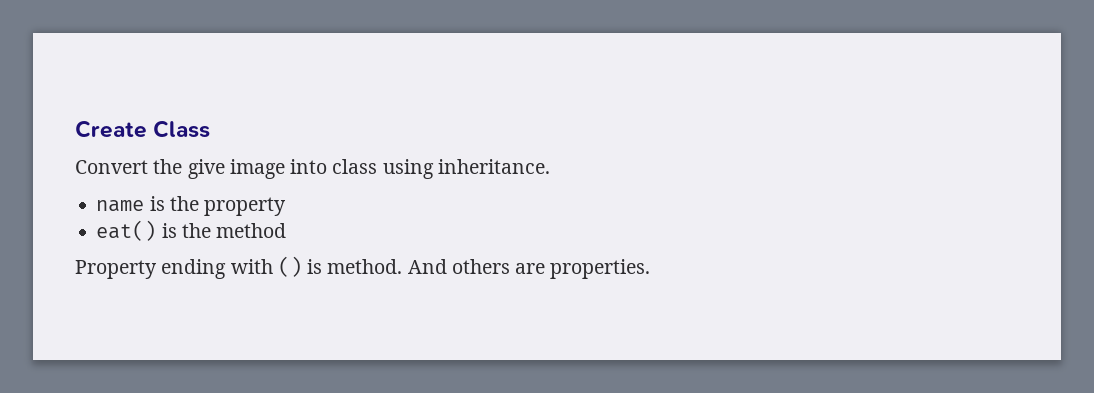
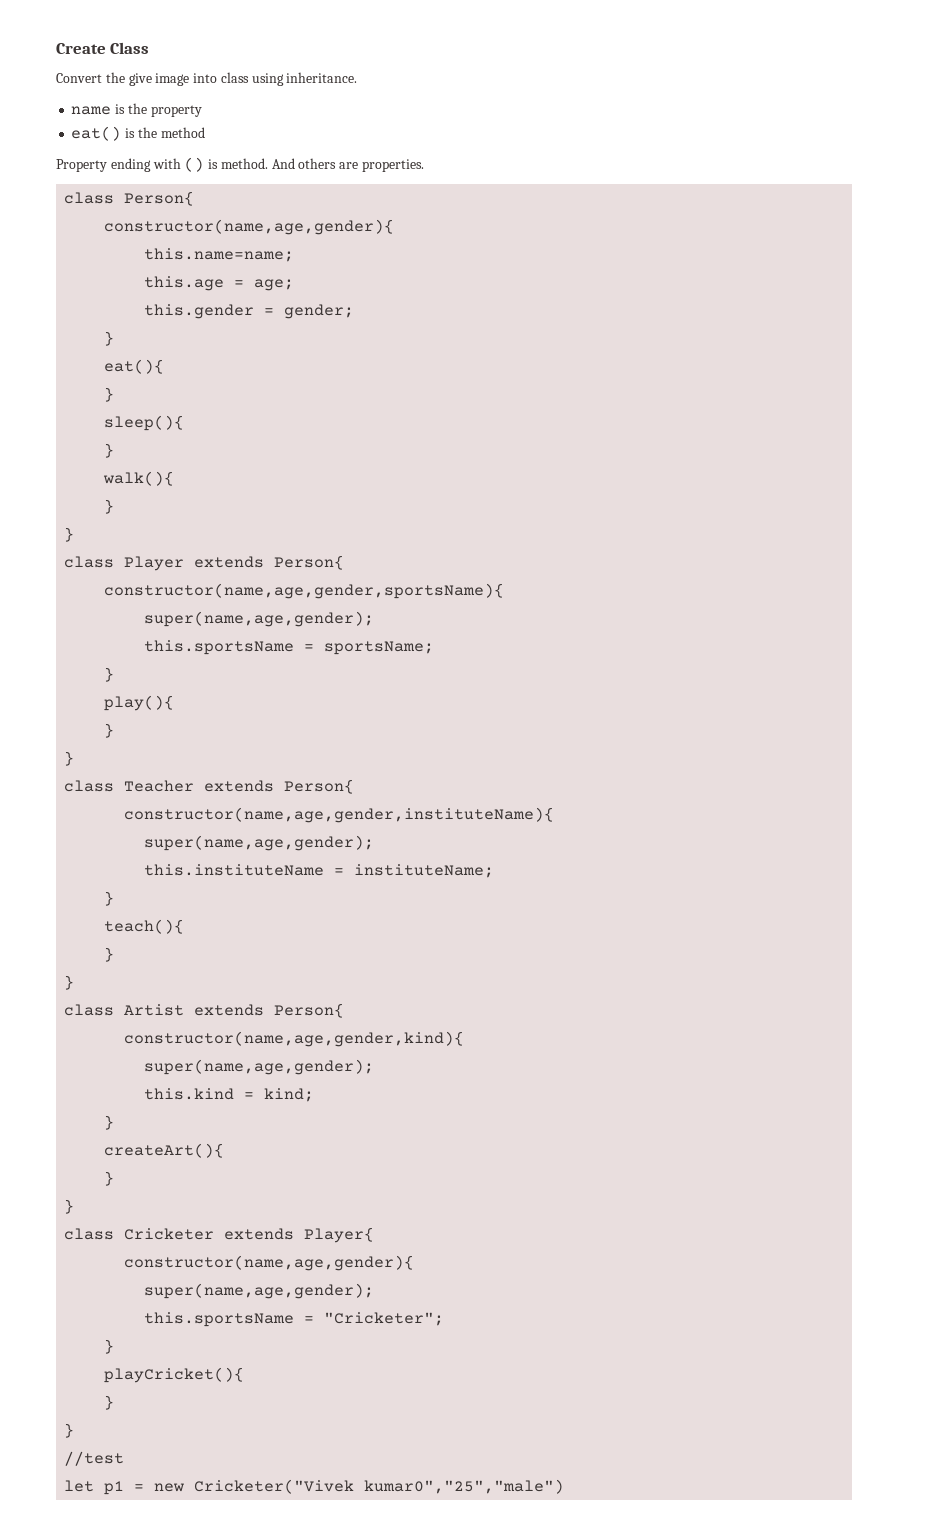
+ class Person{
+ constructor(name,age,gender){
+ this.name=name;
+ this.age = age;
+ this.gender = gender;
+ }
+ eat(){
+ }
+ sleep(){
+ }
+ walk(){
+ }
+ }
+ class Player extends Person{
+ constructor(name,age,gender,sportsName){
+ super(name,age,gender);
+ this.sportsName = sportsName;
+ }
+ play(){
+ }
+ }
+ class Teacher extends Person{
+ constructor(name,age,gender,instituteName){
+ super(name,age,gender);
+ this.instituteName = instituteName;
+ }
+ teach(){
+ }
+ }
+ class Artist extends Person{
+ constructor(name,age,gender,kind){
+ super(name,age,gender);
+ this.kind = kind;
+ }
+ createArt(){
+ }
+ }
+ class Cricketer extends Player{
+ constructor(name,age,gender){
+ super(name,age,gender);
+ this.sportsName = "Cricketer";
+ }
+ playCricket(){
+ }
+ }
+ //test
+ let p1 = new Cricketer("Vivek kumar0","25","male")

